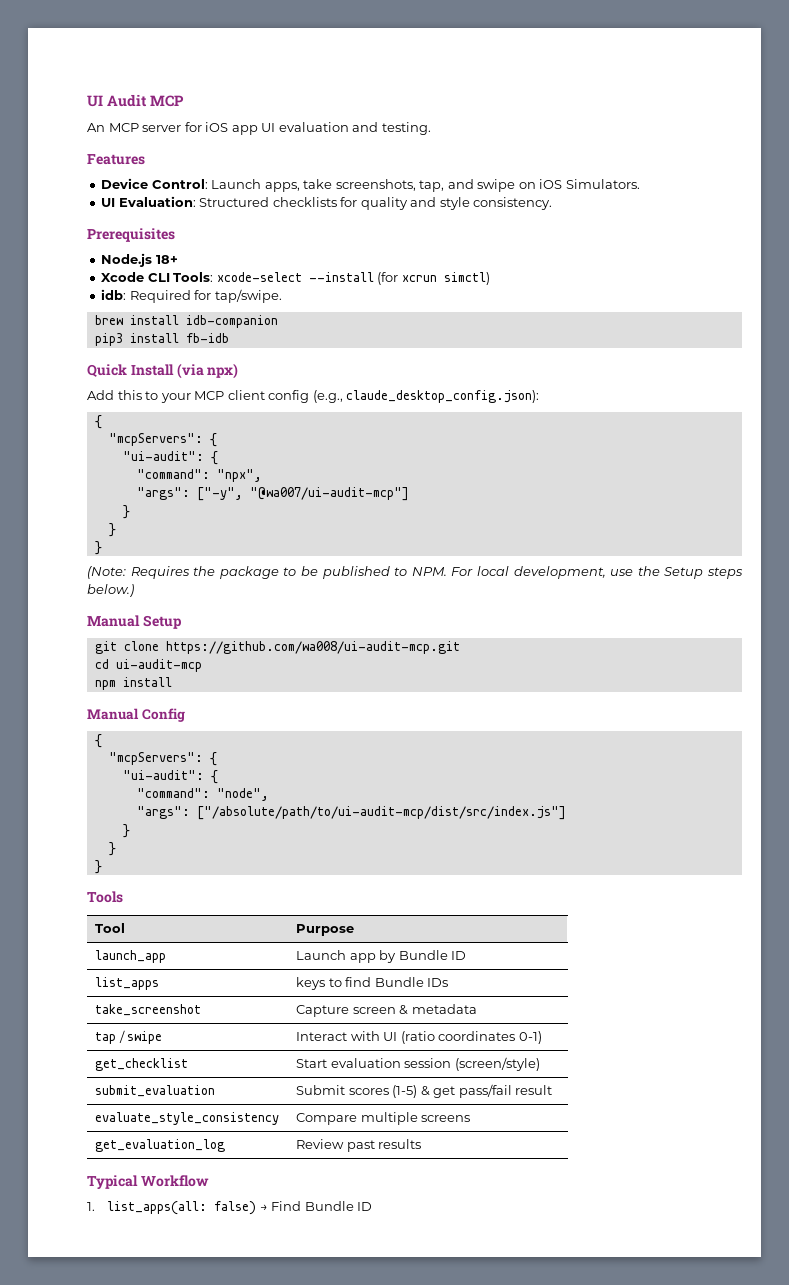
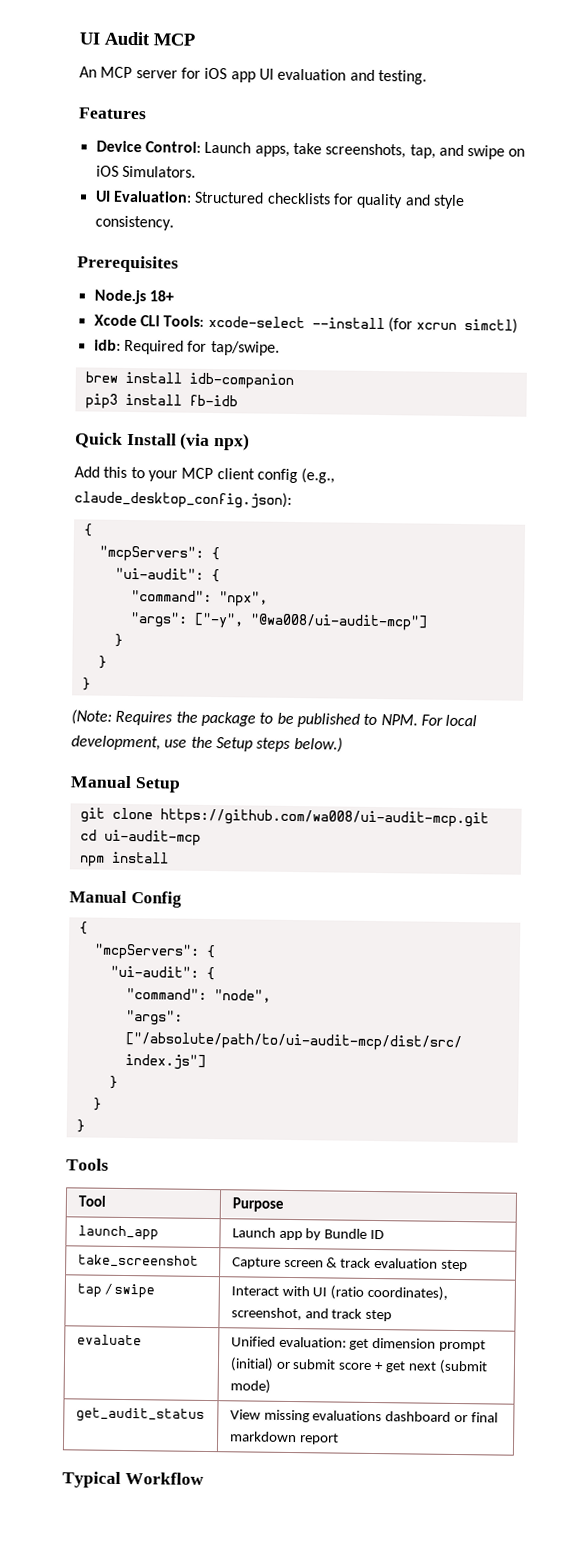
- "args": ["-y", "@wa007/ui-audit-mcp"]
+ "args": ["-y", "@wa008/ui-audit-mcp"]
- list_apps | keys to find Bundle IDs
- take_screenshot | Capture screen & metadata
+ take_screenshot | Capture screen & track evaluation step
- tap / swipe | Interact with UI (ratio coordinates 0-1)
- get_checklist | Start evaluation session (screen/style)
- submit_evaluation | Submit scores (1-5) & get pass/fail result
- evaluate_style_consistency | Compare multiple screens
- get_evaluation_log | Review past results
+ tap / swipe | Interact with UI (ratio coordinates), screenshot, and track step
+ evaluate | Unified evaluation: get dimension prompt (initial) or submit score + get next (submit mode)
+ get_audit_status | View missing evaluations dashboard or final markdown report
  Typical Workflow
- 1. list_apps(all: false) → Find Bundle ID

